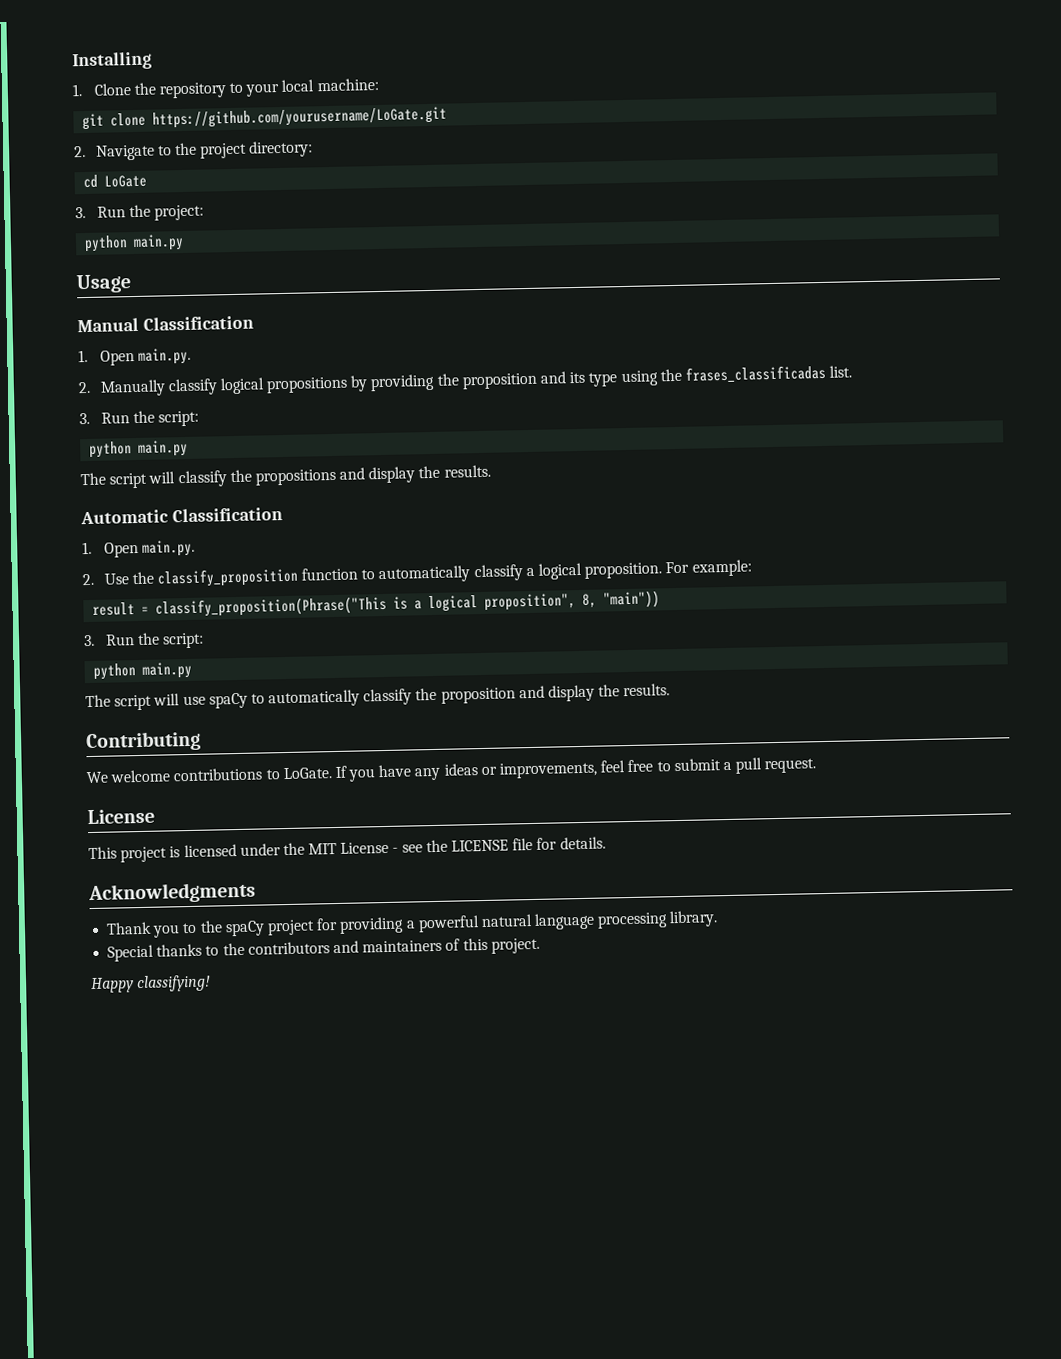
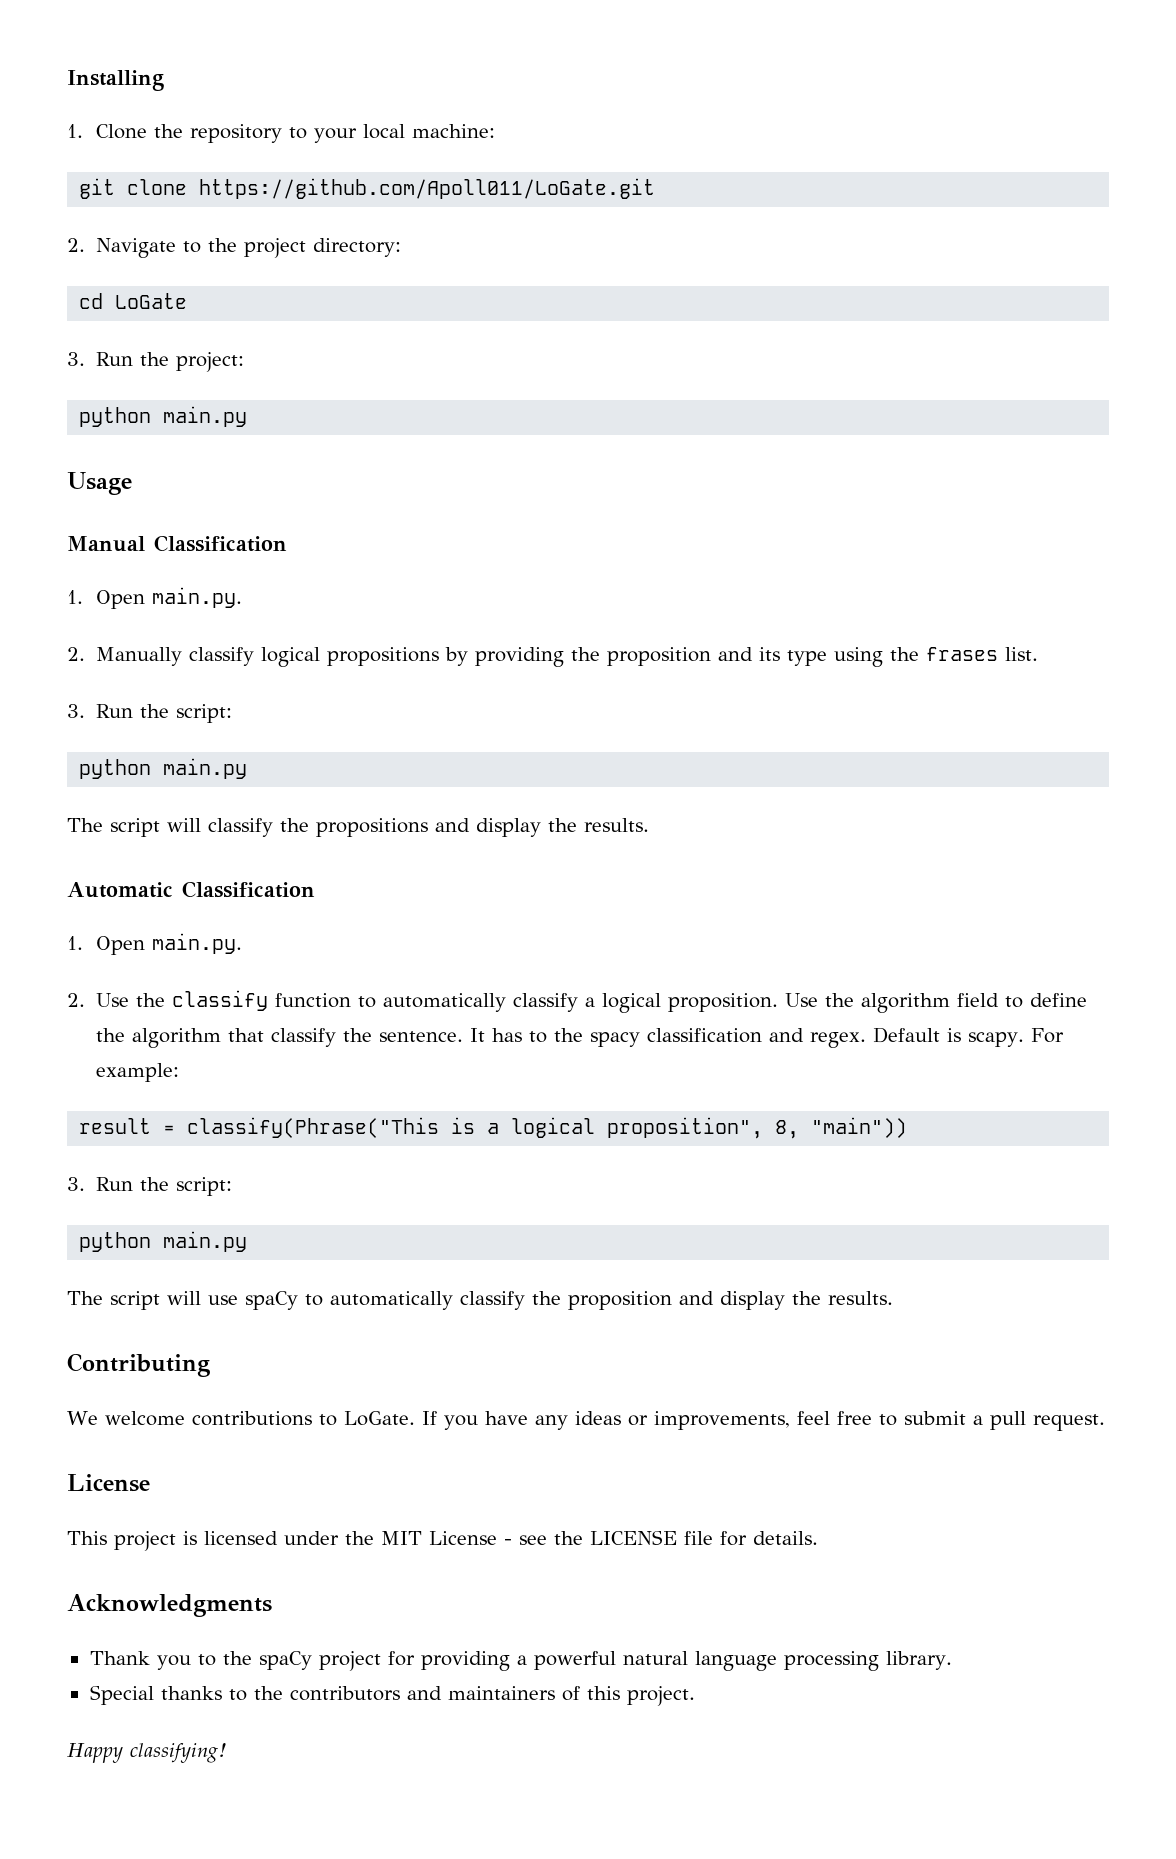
- git clone https://github.com/yourusername/LoGate.git
+ git clone https://github.com/Apoll011/LoGate.git
- 2. Manually classify logical propositions by providing the proposition and its type using the frases_classificadas list.
+ 2. Manually classify logical propositions by providing the proposition and its type using the frases list.
- 2. Use the classify_proposition function to automatically classify a logical proposition.
+ 2. Use the classify function to automatically classify a logical proposition.
+ Use the algorithm field to define the algorithm that classify the sentence. It has to the spacy classification and regex. Default is scapy.
- result = classify_proposition(Phrase("This is a logical proposition", 8, "main"))
+ result = classify(Phrase("This is a logical proposition", 8, "main"))

